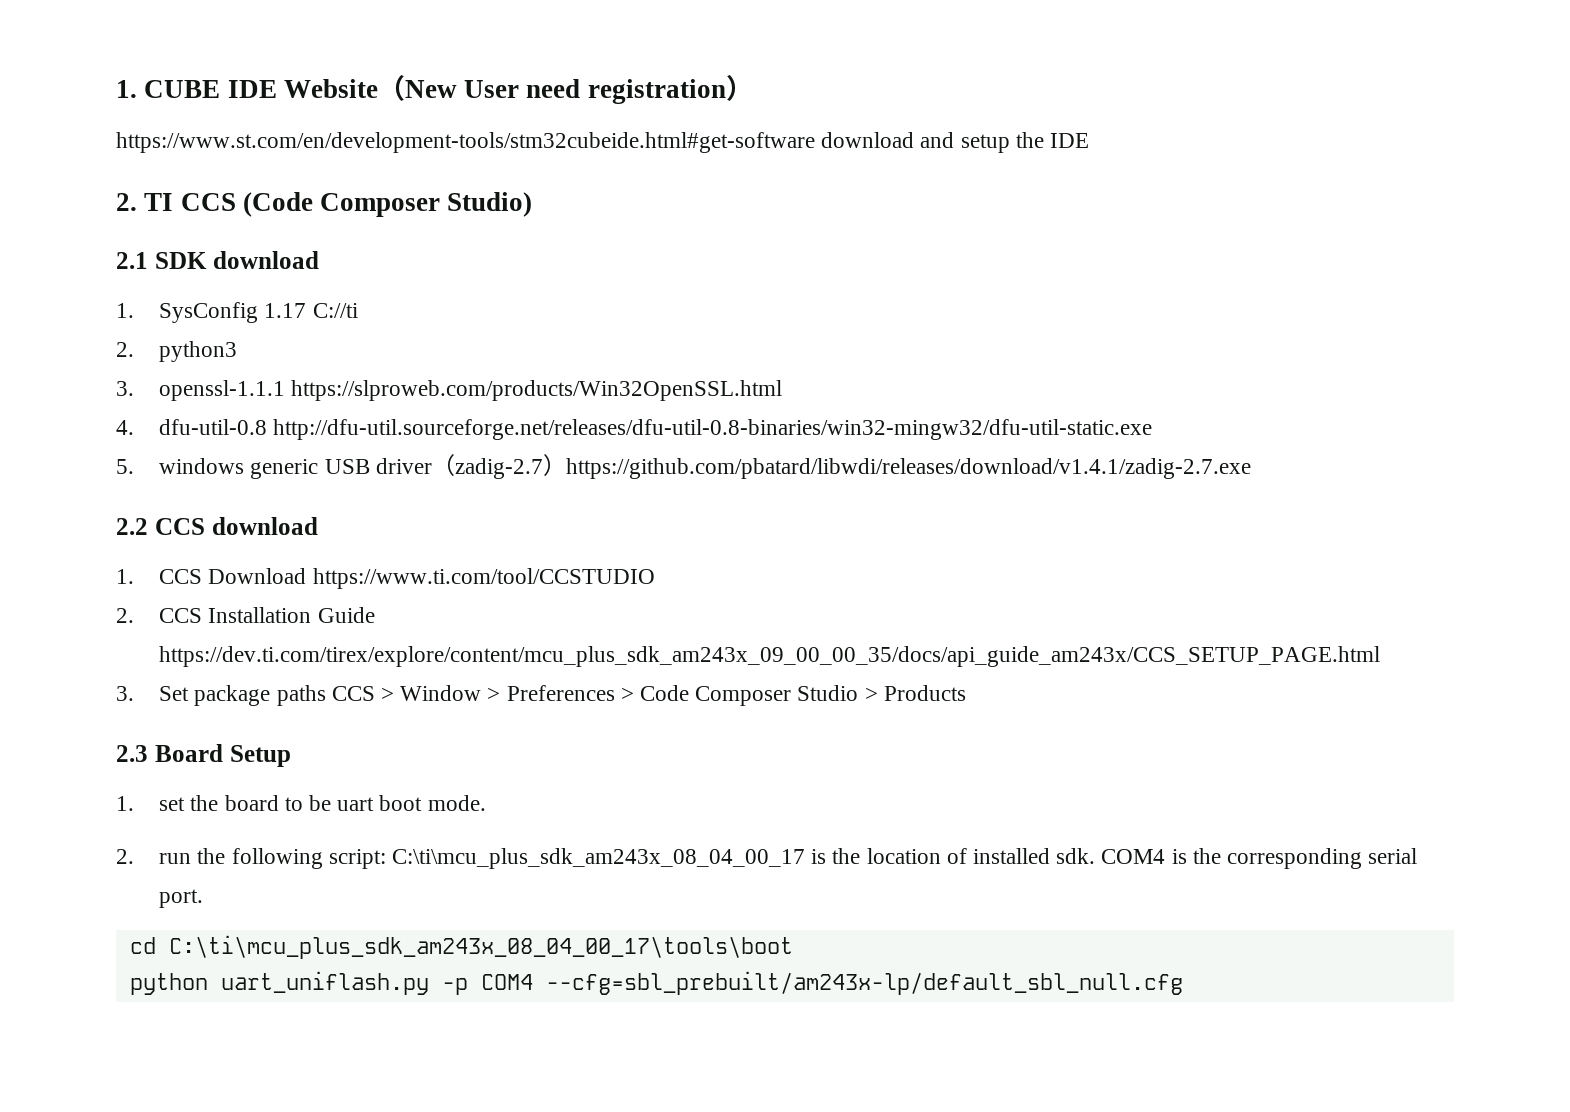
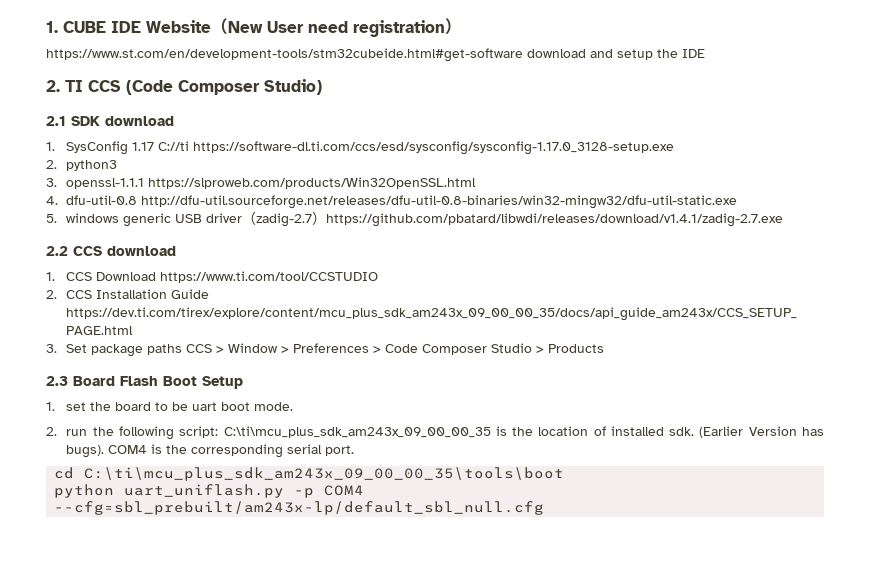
- 1. SysConfig 1.17 C://ti
+ 1. SysConfig 1.17 C://ti https://software-dl.ti.com/ccs/esd/sysconfig/sysconfig-1.17.0_3128-setup.exe
- 2.3 Board Setup
+ 2.3 Board Flash Boot Setup
- 2. run the following script: C:\ti\mcu_plus_sdk_am243x_08_04_00_17 is the location of installed sdk.
+ 2. run the following script: C:\ti\mcu_plus_sdk_am243x_09_00_00_35 is the location of installed sdk.
+ (Earlier Version has bugs).
- cd C:\ti\mcu_plus_sdk_am243x_08_04_00_17\tools\boot
+ cd C:\ti\mcu_plus_sdk_am243x_09_00_00_35\tools\boot

